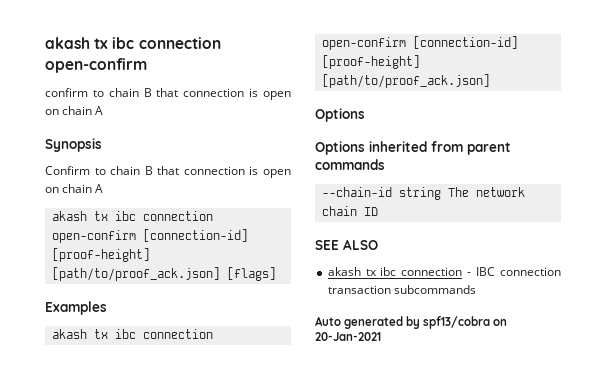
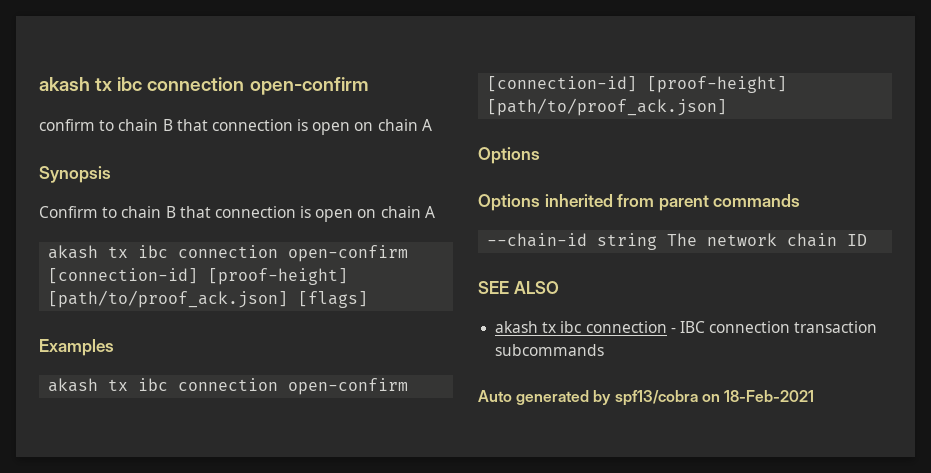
- Auto generated by spf13/cobra on 20-Jan-2021
+ Auto generated by spf13/cobra on 18-Feb-2021

